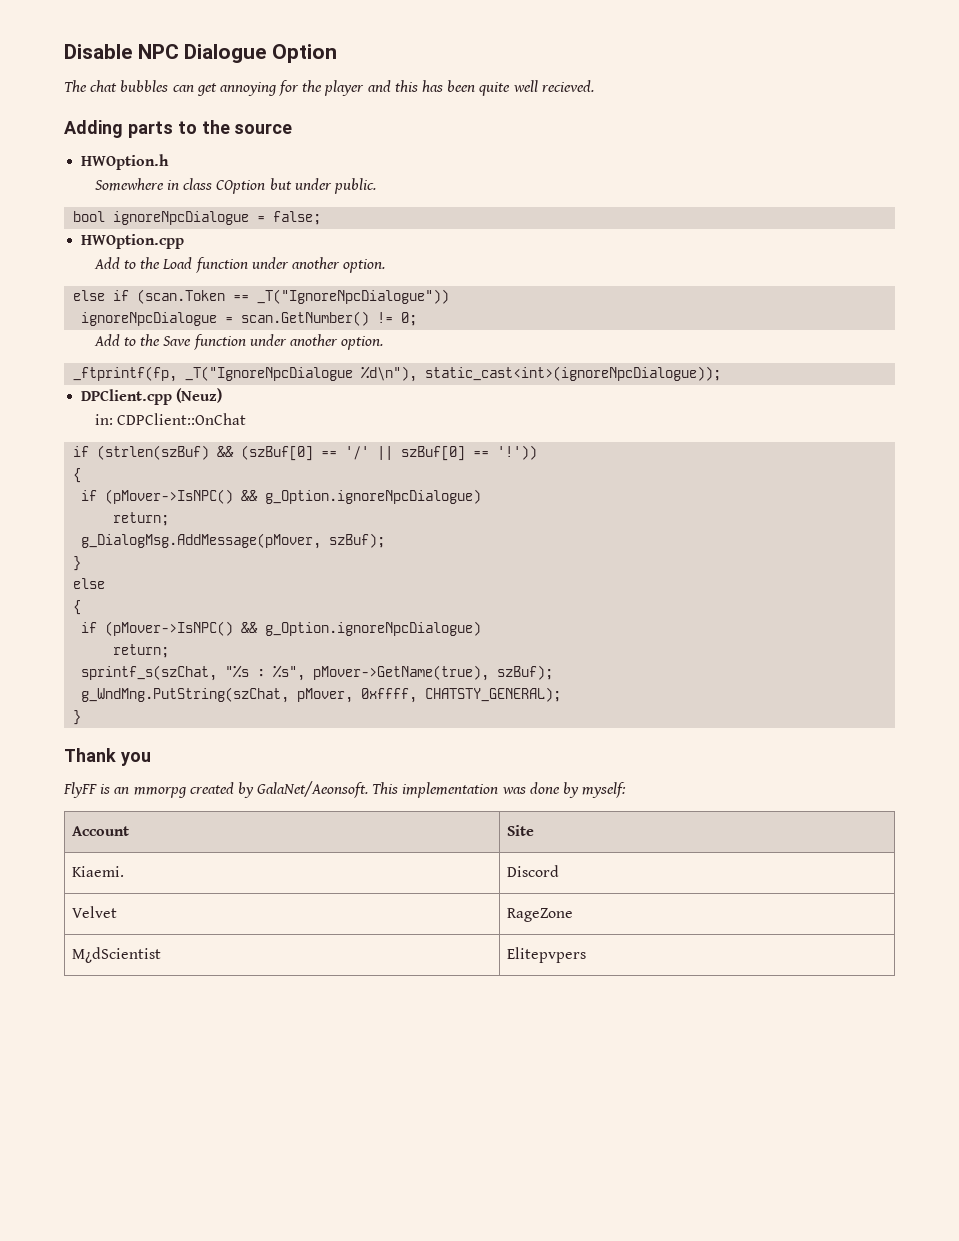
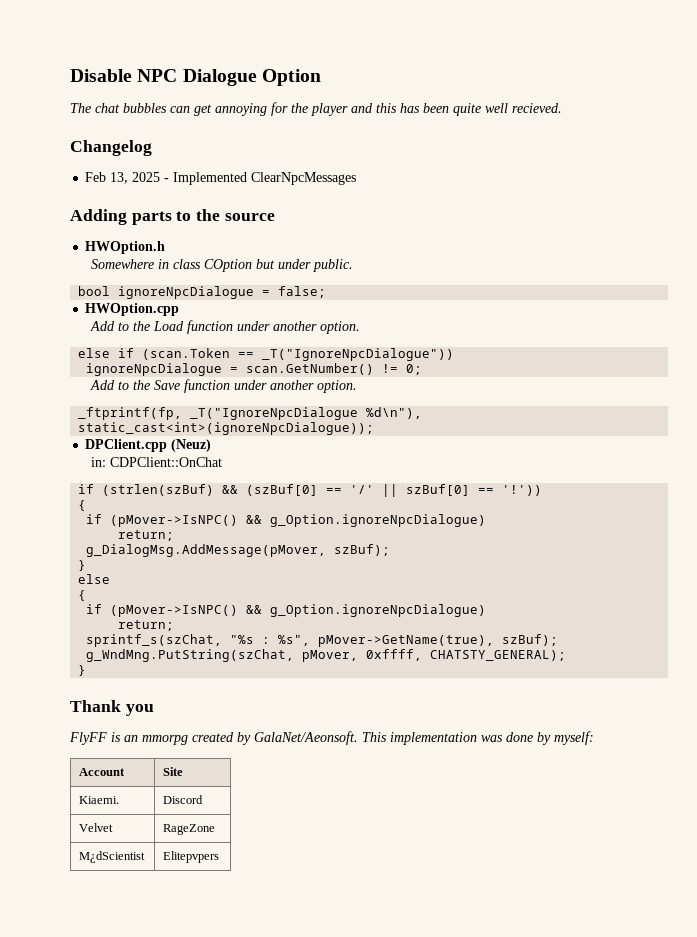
+ Changelog
+ Feb 13, 2025 - Implemented ClearNpcMessages

